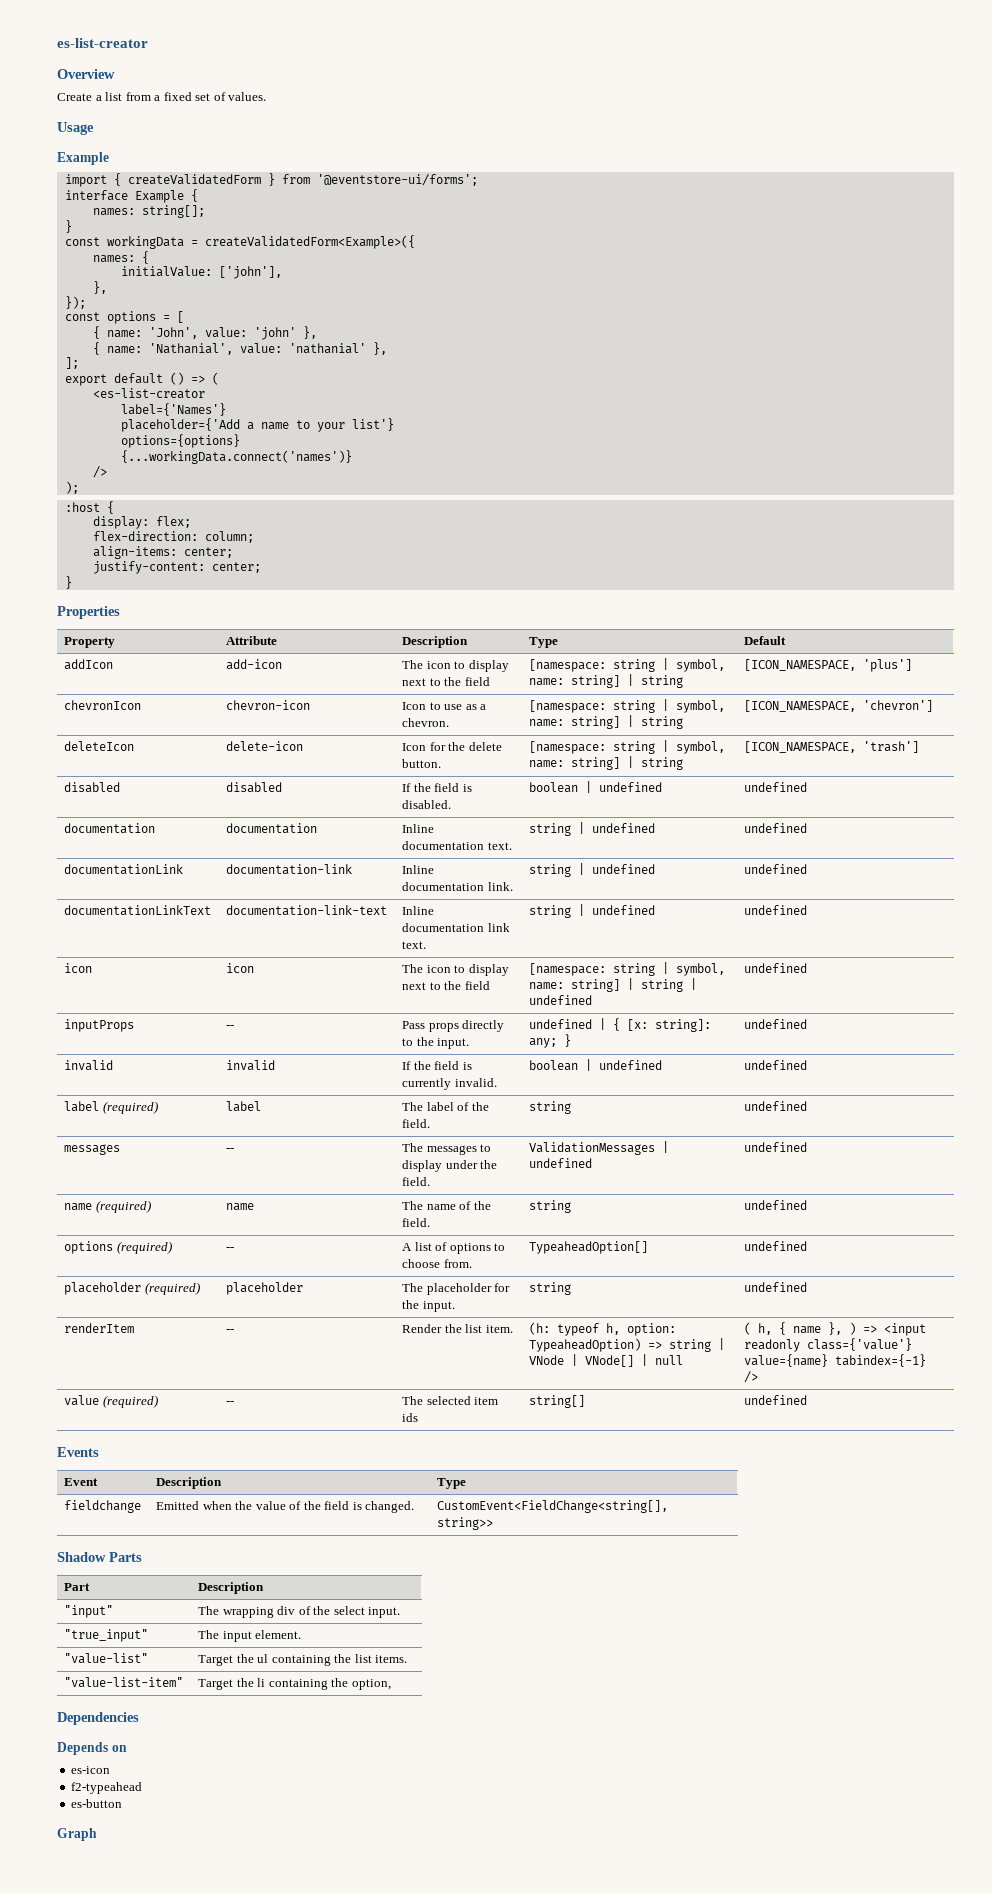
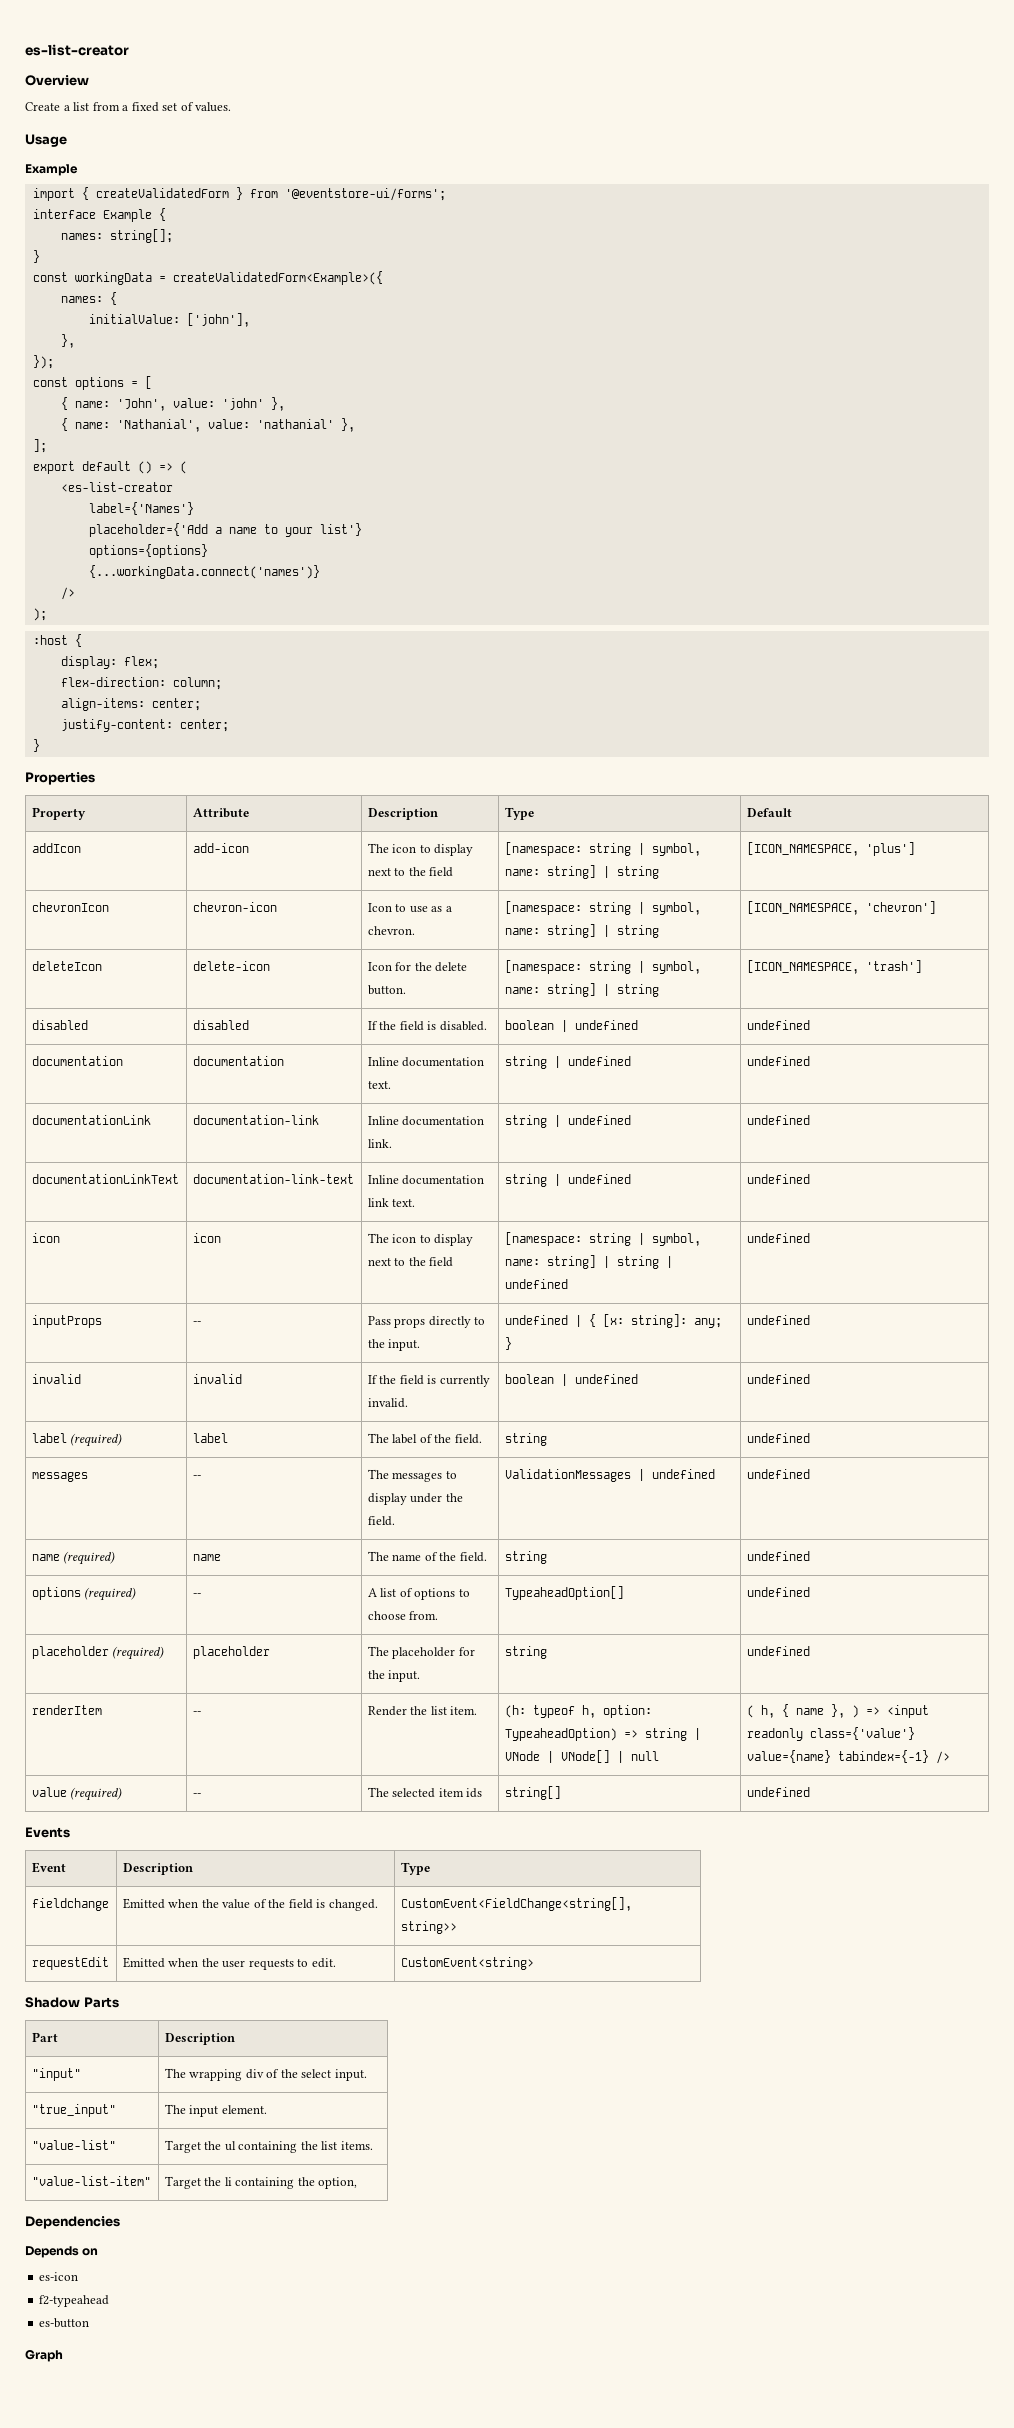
+ requestEdit | Emitted when the user requests to edit. | CustomEvent<string>

